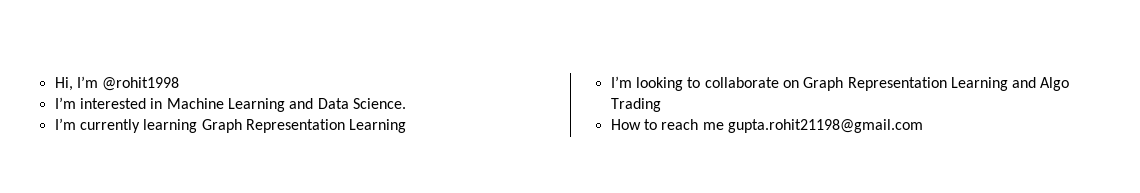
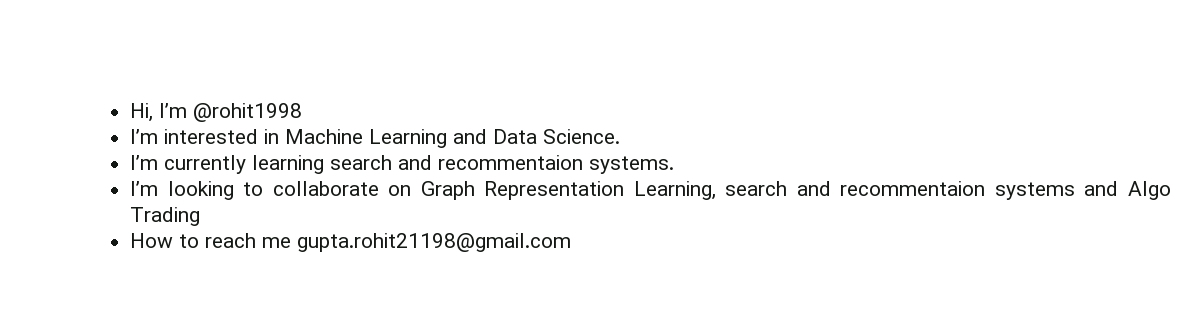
- I’m currently learning Graph Representation Learning
+ I’m currently learning search and recommentaion systems.
- I’m looking to collaborate on Graph Representation Learning and Algo Trading
+ I’m looking to collaborate on Graph Representation Learning, search and recommentaion systems and Algo Trading

